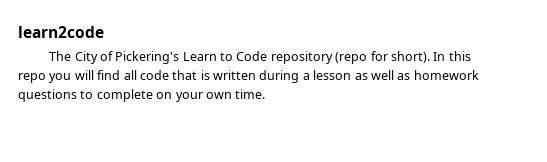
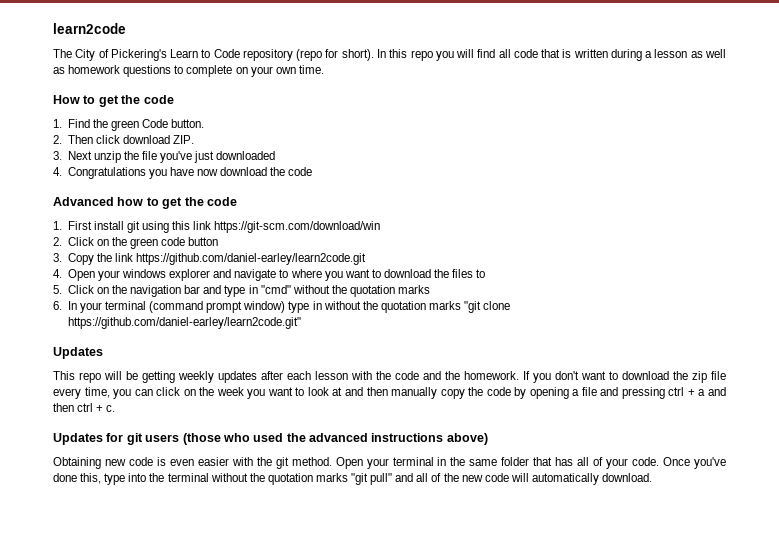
+ How to get the code
+ 1. Find the green Code button.
+ 2. Then click download ZIP.
+ 3. Next unzip the file you've just downloaded
+ 4. Congratulations you have now download the code
+ Advanced how to get the code
+ 1. First install git using this link https://git-scm.com/download/win
+ 2. Click on the green code button
+ 3. Copy the link https://github.com/daniel-earley/learn2code.git
+ 4. Open your windows explorer and navigate to where you want to download the files to
+ 5. Click on the navigation bar and type in "cmd" without the quotation marks
+ 6. In your terminal (command prompt window) type in without the quotation marks "git clone https://github.com/daniel-earley/learn2code.git"
+ Updates
+ This repo will be getting weekly updates after each lesson with the code and the homework. If you don't want to download the zip file every time, you can click on the week you want to look at and then manually copy the code by opening a file and pressing ctrl + a and then ctrl + c.
+ Updates for git users (those who used the advanced instructions above)
+ Obtaining new code is even easier with the git method. Open your terminal in the same folder that has all of your code. Once you've done this, type into the terminal without the quotation marks "git pull" and all of the new code will automatically download.

